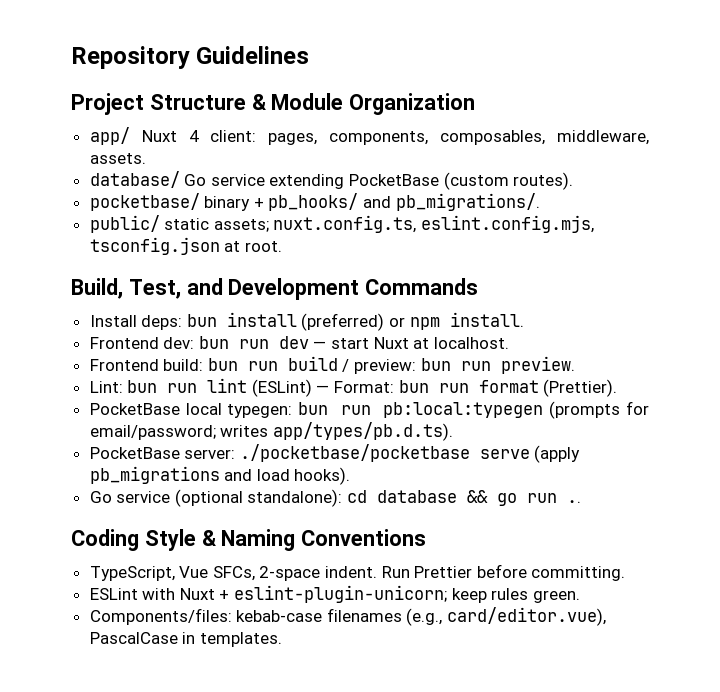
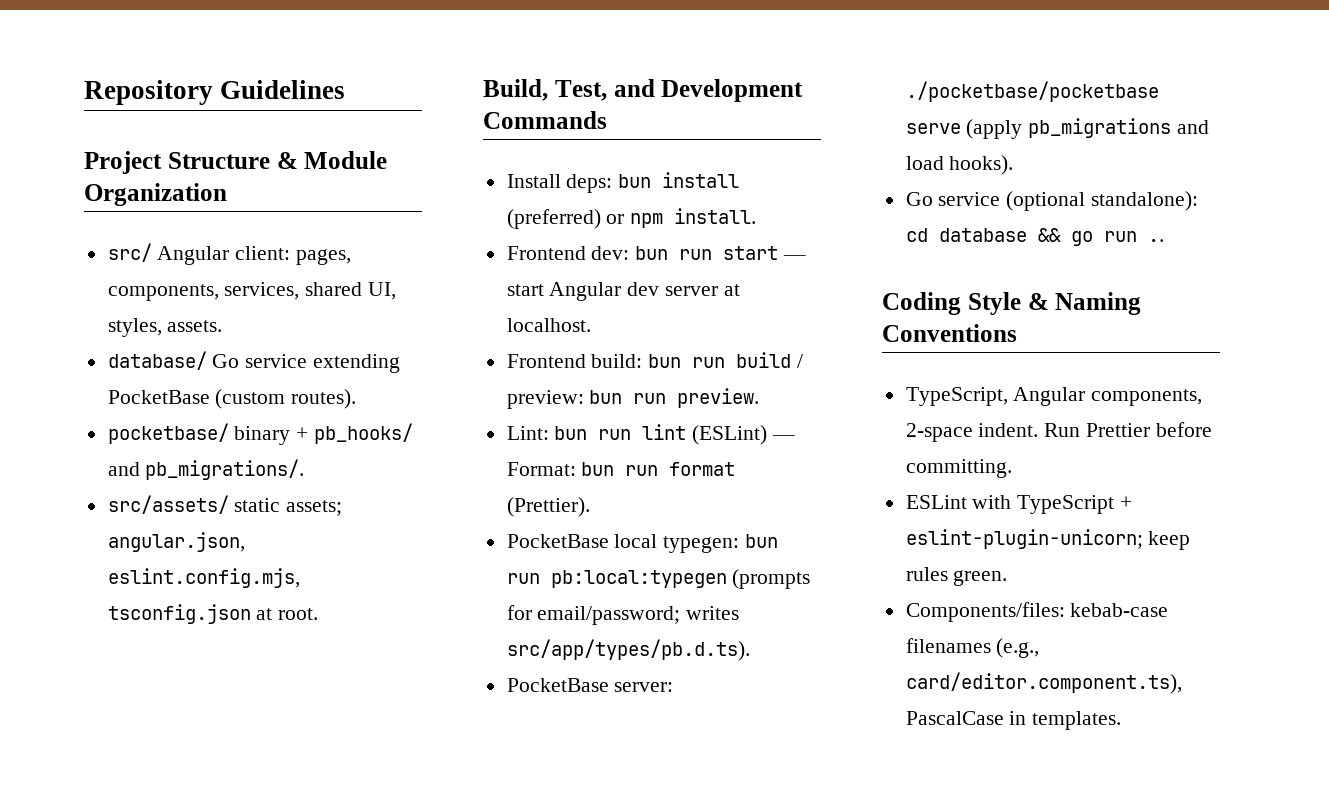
- app/ Nuxt 4 client: pages, components, composables, middleware, assets.
+ src/ Angular client: pages, components, services, shared UI, styles, assets.
- public/ static assets; nuxt.config.ts, eslint.config.mjs, tsconfig.json at root.
+ src/assets/ static assets; angular.json, eslint.config.mjs, tsconfig.json at root.
- Frontend dev: bun run dev — start Nuxt at localhost.
+ Frontend dev: bun run start — start Angular dev server at localhost.
- PocketBase local typegen: bun run pb:local:typegen (prompts for email/password; writes app/types/pb.d.ts).
+ PocketBase local typegen: bun run pb:local:typegen (prompts for email/password; writes src/app/types/pb.d.ts).
- TypeScript, Vue SFCs, 2‑space indent.
+ TypeScript, Angular components, 2‑space indent.
- ESLint with Nuxt + eslint-plugin-unicorn; keep rules green.
+ ESLint with TypeScript + eslint-plugin-unicorn; keep rules green.
- Components/files: kebab-case filenames (e.g., card/editor.vue), PascalCase in templates.
+ Components/files: kebab-case filenames (e.g., card/editor.component.ts), PascalCase in templates.

